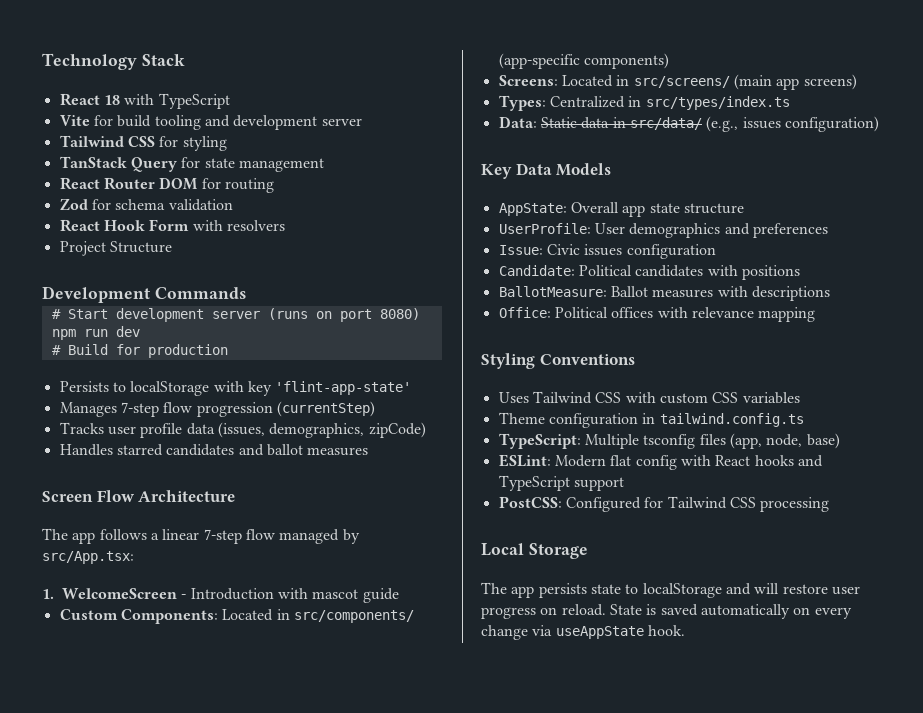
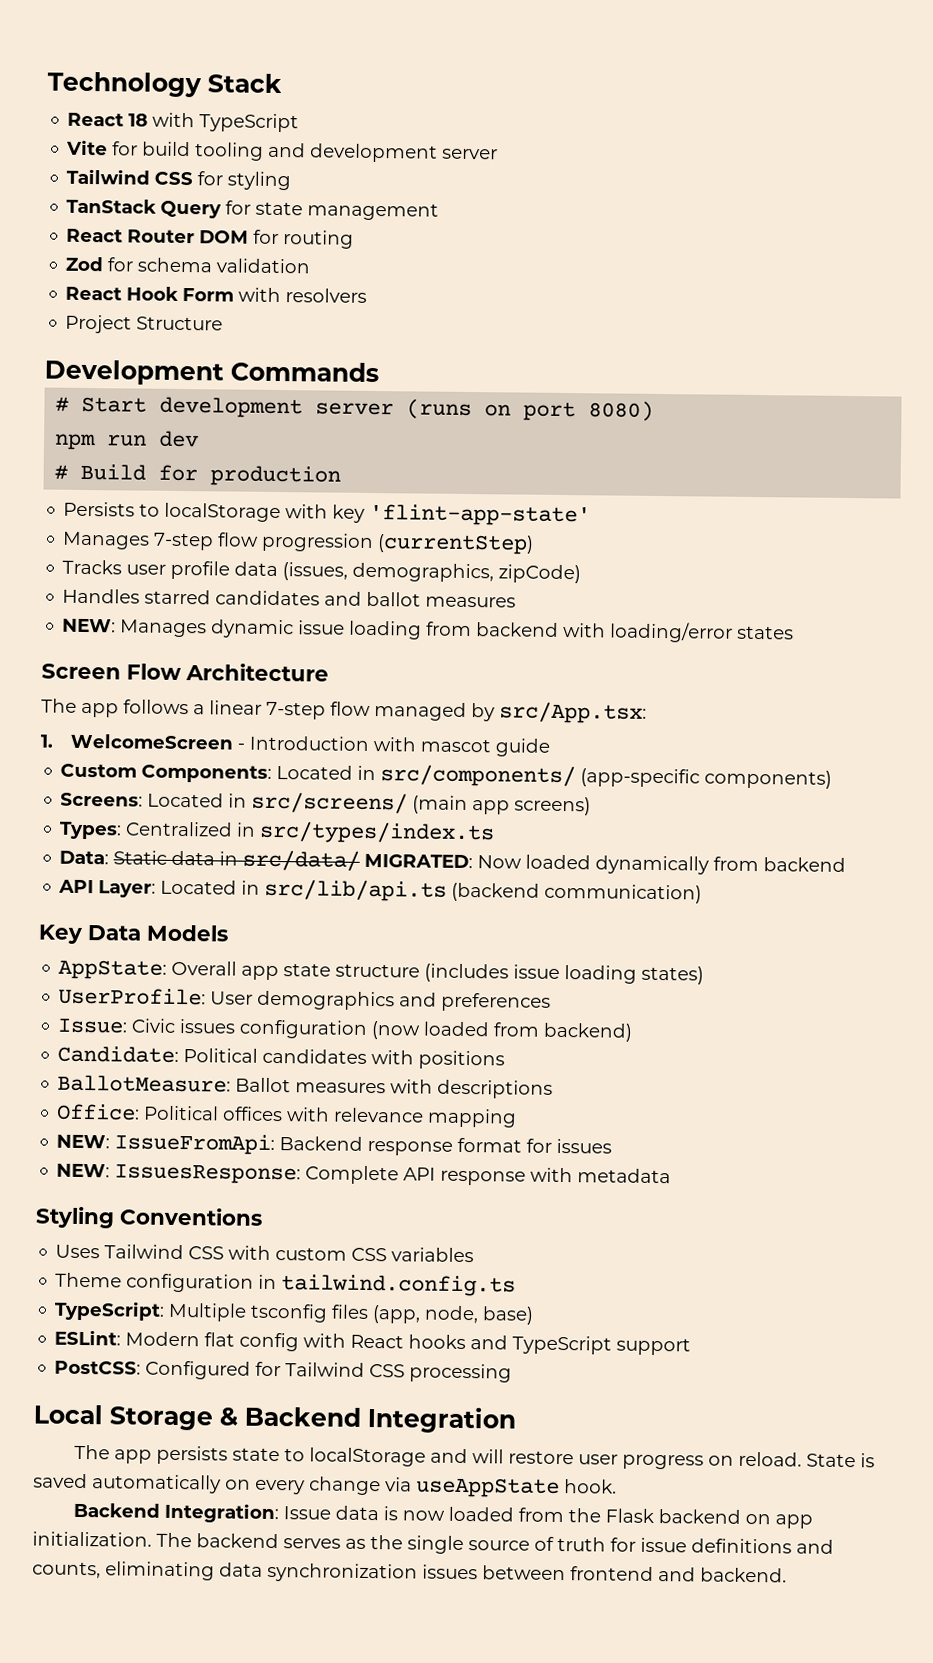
+ NEW: Manages dynamic issue loading from backend with loading/error states
- Data: Static data in src/data/ (e.g., issues configuration)
+ Data: Static data in src/data/ MIGRATED: Now loaded dynamically from backend
+ API Layer: Located in src/lib/api.ts (backend communication)
- AppState: Overall app state structure
+ AppState: Overall app state structure (includes issue loading states)
- Issue: Civic issues configuration
+ Issue: Civic issues configuration (now loaded from backend)
+ NEW: IssueFromApi: Backend response format for issues
+ NEW: IssuesResponse: Complete API response with metadata
- Local Storage
+ Local Storage & Backend Integration
+ Backend Integration: Issue data is now loaded from the Flask backend on app initialization. The backend serves as the single source of truth for issue definitions and counts, eliminating data synchronization issues between frontend and backend.

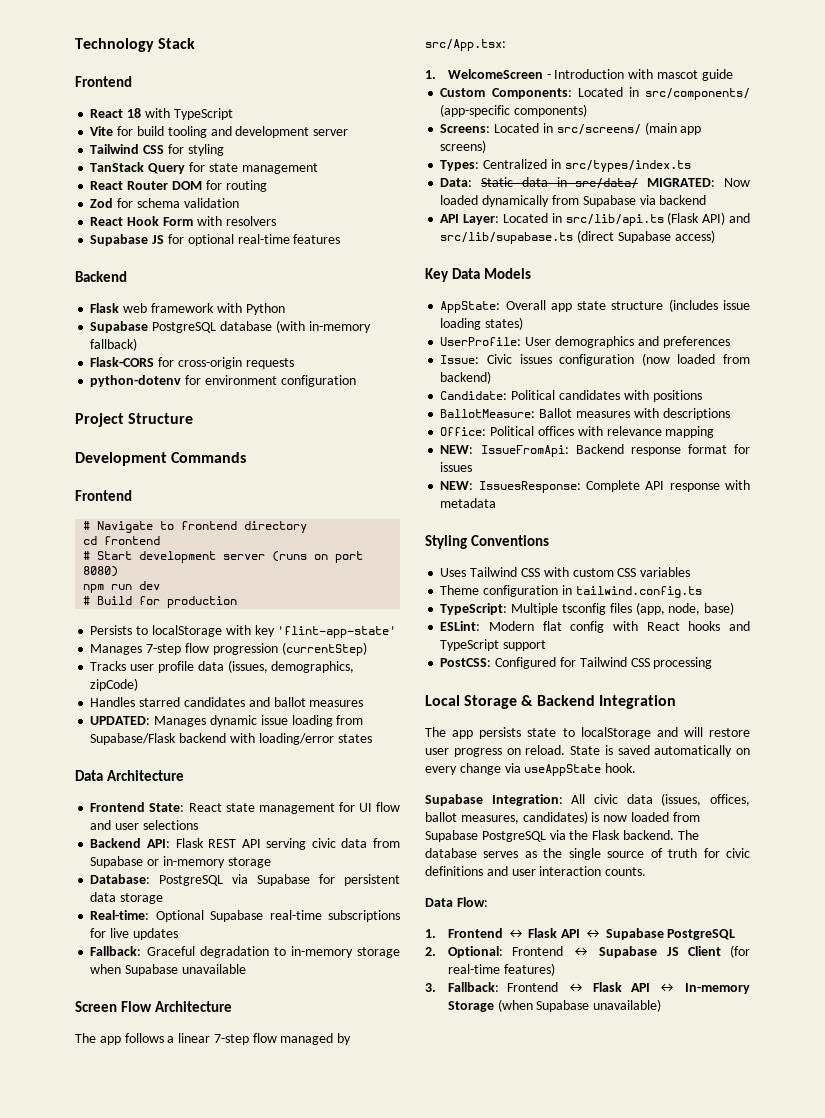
  Technology Stack
+ Frontend
+ Supabase JS for optional real-time features
+ Backend
+ Flask web framework with Python
+ Supabase PostgreSQL database (with in-memory fallback)
+ Flask-CORS for cross-origin requests
+ python-dotenv for environment configuration
  Project Structure
  Development Commands
+ Frontend
+ # Navigate to frontend directory
+ cd frontend
- NEW: Manages dynamic issue loading from backend with loading/error states
+ UPDATED: Manages dynamic issue loading from Supabase/Flask backend with loading/error states
+ Data Architecture
+ Frontend State: React state management for UI flow and user selections
+ Backend API: Flask REST API serving civic data from Supabase or in-memory storage
+ Database: PostgreSQL via Supabase for persistent data storage
+ Real-time: Optional Supabase real-time subscriptions for live updates
+ Fallback: Graceful degradation to in-memory storage when Supabase unavailable
- Data: Static data in src/data/ MIGRATED: Now loaded dynamically from backend
+ Data: Static data in src/data/ MIGRATED: Now loaded dynamically from Supabase via backend
- API Layer: Located in src/lib/api.ts (backend communication)
+ API Layer: Located in src/lib/api.ts (Flask API) and src/lib/supabase.ts (direct Supabase access)
- Backend Integration: Issue data is now loaded from the Flask backend on app initialization. The backend serves as the single source of truth for issue definitions and counts, eliminating data synchronization issues between frontend and backend.
+ Supabase Integration: All civic data (issues, offices, ballot measures, candidates) is now loaded from Supabase PostgreSQL via the Flask backend. The database serves as the single source of truth for civic definitions and user interaction counts.
+ Data Flow:
+ 1. Frontend ↔ Flask API ↔ Supabase PostgreSQL
+ 2. Optional: Frontend ↔ Supabase JS Client (for real-time features)
+ 3. Fallback: Frontend ↔ Flask API ↔ In-memory Storage (when Supabase unavailable)

